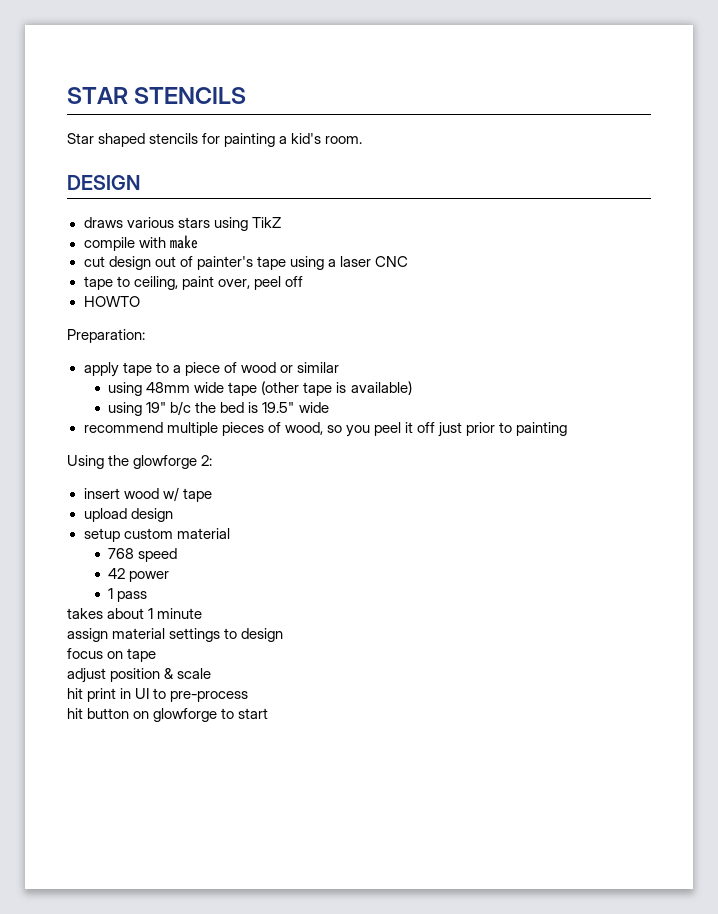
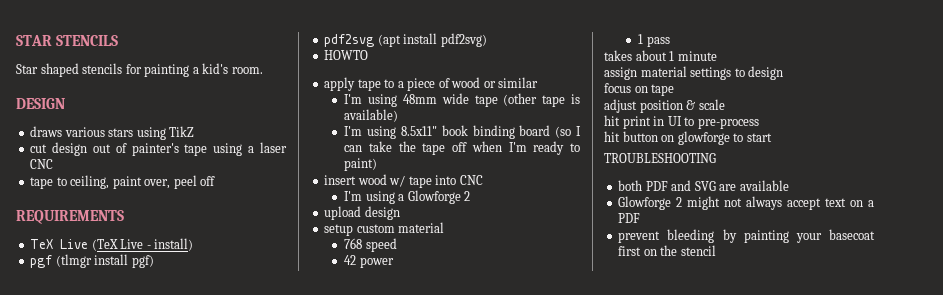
- compile with make
+ REQUIREMENTS
+ TeX Live (TeX Live - install)
+ pgf (tlmgr install pgf)
+ pdf2svg (apt install pdf2svg)
- Preparation:
- using 48mm wide tape (other tape is available)
+ I'm using 48mm wide tape (other tape is available)
- using 19" b/c the bed is 19.5" wide
- recommend multiple pieces of wood, so you peel it off just prior to painting
- Using the glowforge 2:
- insert wood w/ tape
+ I'm using 8.5x11" book binding board (so I can take the tape off when I'm ready to paint)
+ insert wood w/ tape into CNC
+ I'm using a Glowforge 2
+ TROUBLESHOOTING
+ both PDF and SVG are available
+ Glowforge 2 might not always accept text on a PDF
+ prevent bleeding by painting your basecoat first on the stencil

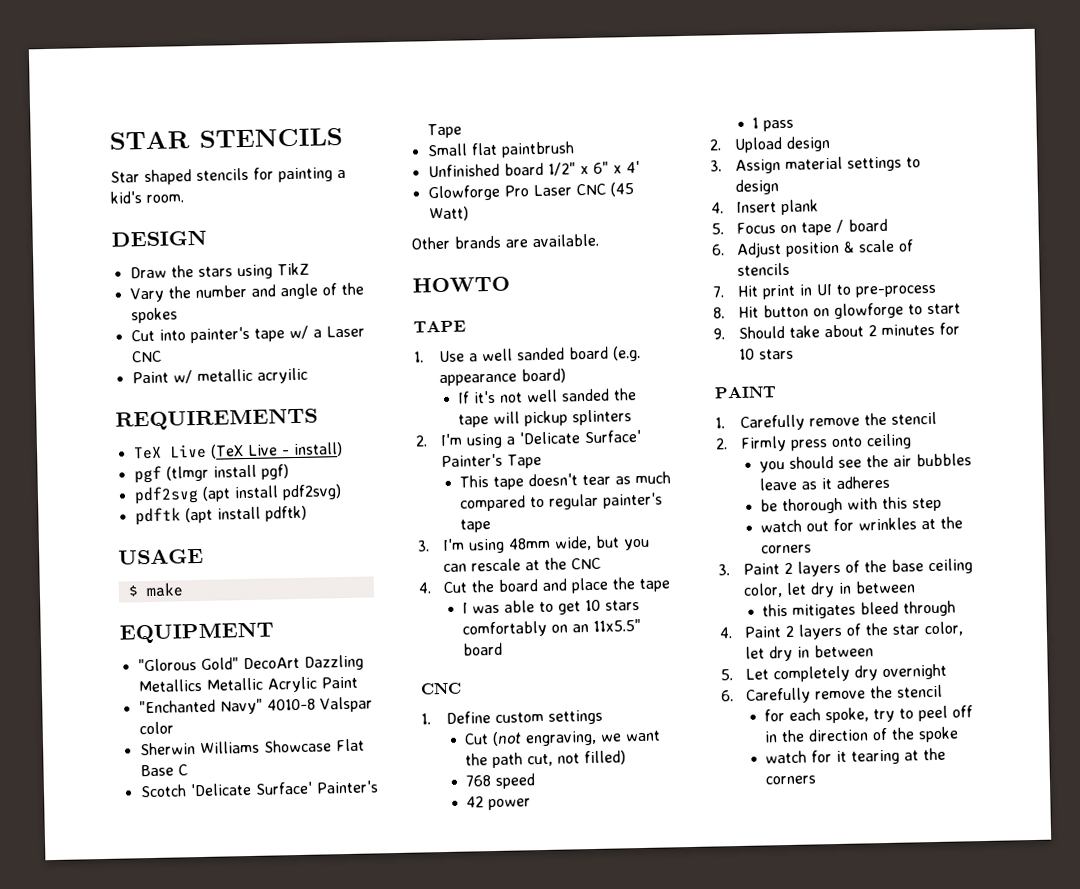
- draws various stars using TikZ
+ Draw the stars using TikZ
- cut design out of painter's tape using a laser CNC
- tape to ceiling, paint over, peel off
+ Vary the number and angle of the spokes
+ Cut into painter's tape w/ a Laser CNC
+ Paint w/ metallic acryilic
+ pdftk (apt install pdftk)
+ USAGE
+ $ make
+ EQUIPMENT
+ "Glorous Gold" DecoArt Dazzling Metallics Metallic Acrylic Paint
+ "Enchanted Navy" 4010-8 Valspar color
+ Sherwin Williams Showcase Flat Base C
+ Scotch 'Delicate Surface' Painter's Tape
+ Small flat paintbrush
+ Unfinished board 1/2" x 6" x 4'
+ Glowforge Pro Laser CNC (45 Watt)
+ Other brands are available.
  HOWTO
- apply tape to a piece of wood or similar
- I'm using 48mm wide tape (other tape is available)
- I'm using 8.5x11" book binding board (so I can take the tape off when I'm ready to paint)
- insert wood w/ tape into CNC
- I'm using a Glowforge 2
- upload design
- setup custom material
+ TAPE
+ 1. Use a well sanded board (e.g. appearance board)
+ If it's not well sanded the tape will pickup splinters
+ 2. I'm using a 'Delicate Surface' Painter's Tape
+ This tape doesn't tear as much compared to regular painter's tape
+ 3. I'm using 48mm wide, but you can rescale at the CNC
+ 4. Cut the board and place the tape
+ I was able to get 10 stars comfortably on an 11x5.5" board
+ CNC
+ 1. Define custom settings
+ Cut (not engraving, we want the path cut, not filled)
- takes about 1 minute
- assign material settings to design
+ 2. Upload design
+ 3. Assign material settings to design
- focus on tape
- adjust position & scale
- hit print in UI to pre-process
+ 4. Insert plank
+ 5. Focus on tape / board
+ 6. Adjust position & scale of stencils
+ 7. Hit print in UI to pre-process
- hit button on glowforge to start
+ 8. Hit button on glowforge to start
- TROUBLESHOOTING
- both PDF and SVG are available
- Glowforge 2 might not always accept text on a PDF
- prevent bleeding by painting your basecoat first on the stencil
+ 9. Should take about 2 minutes for 10 stars
+ PAINT
+ 1. Carefully remove the stencil
+ 2. Firmly press onto ceiling
+ you should see the air bubbles leave as it adheres
+ be thorough with this step
+ watch out for wrinkles at the corners
+ 3. Paint 2 layers of the base ceiling color, let dry in between
+ this mitigates bleed through
+ 4. Paint 2 layers of the star color, let dry in between
+ 5. Let completely dry overnight
+ 6. Carefully remove the stencil
+ for each spoke, try to peel off in the direction of the spoke
+ watch for it tearing at the corners

